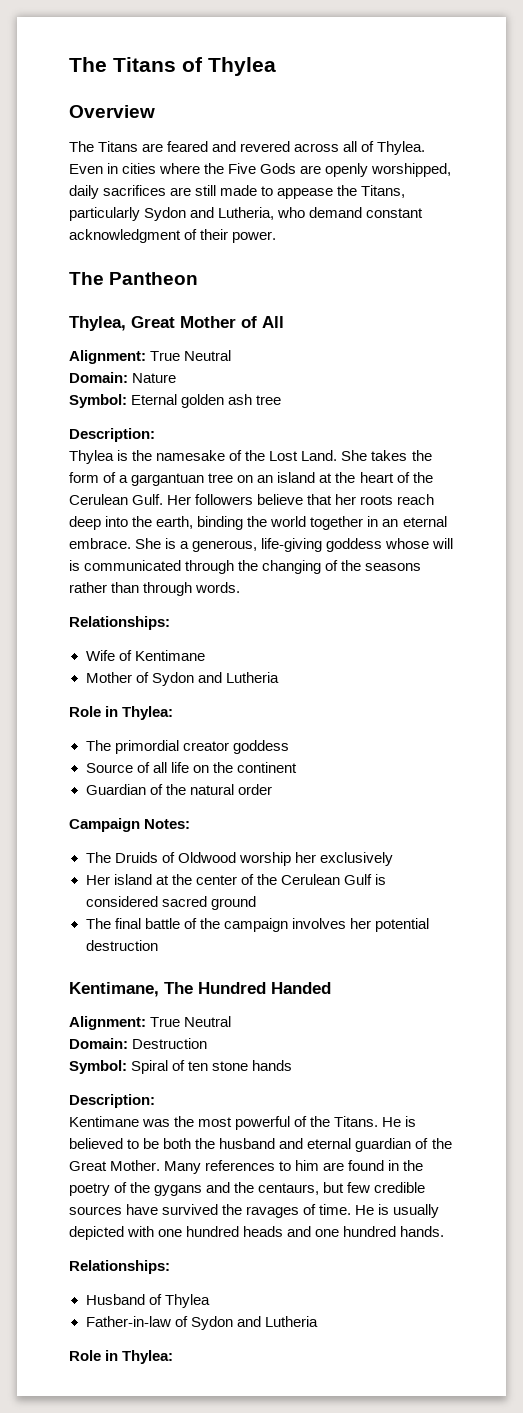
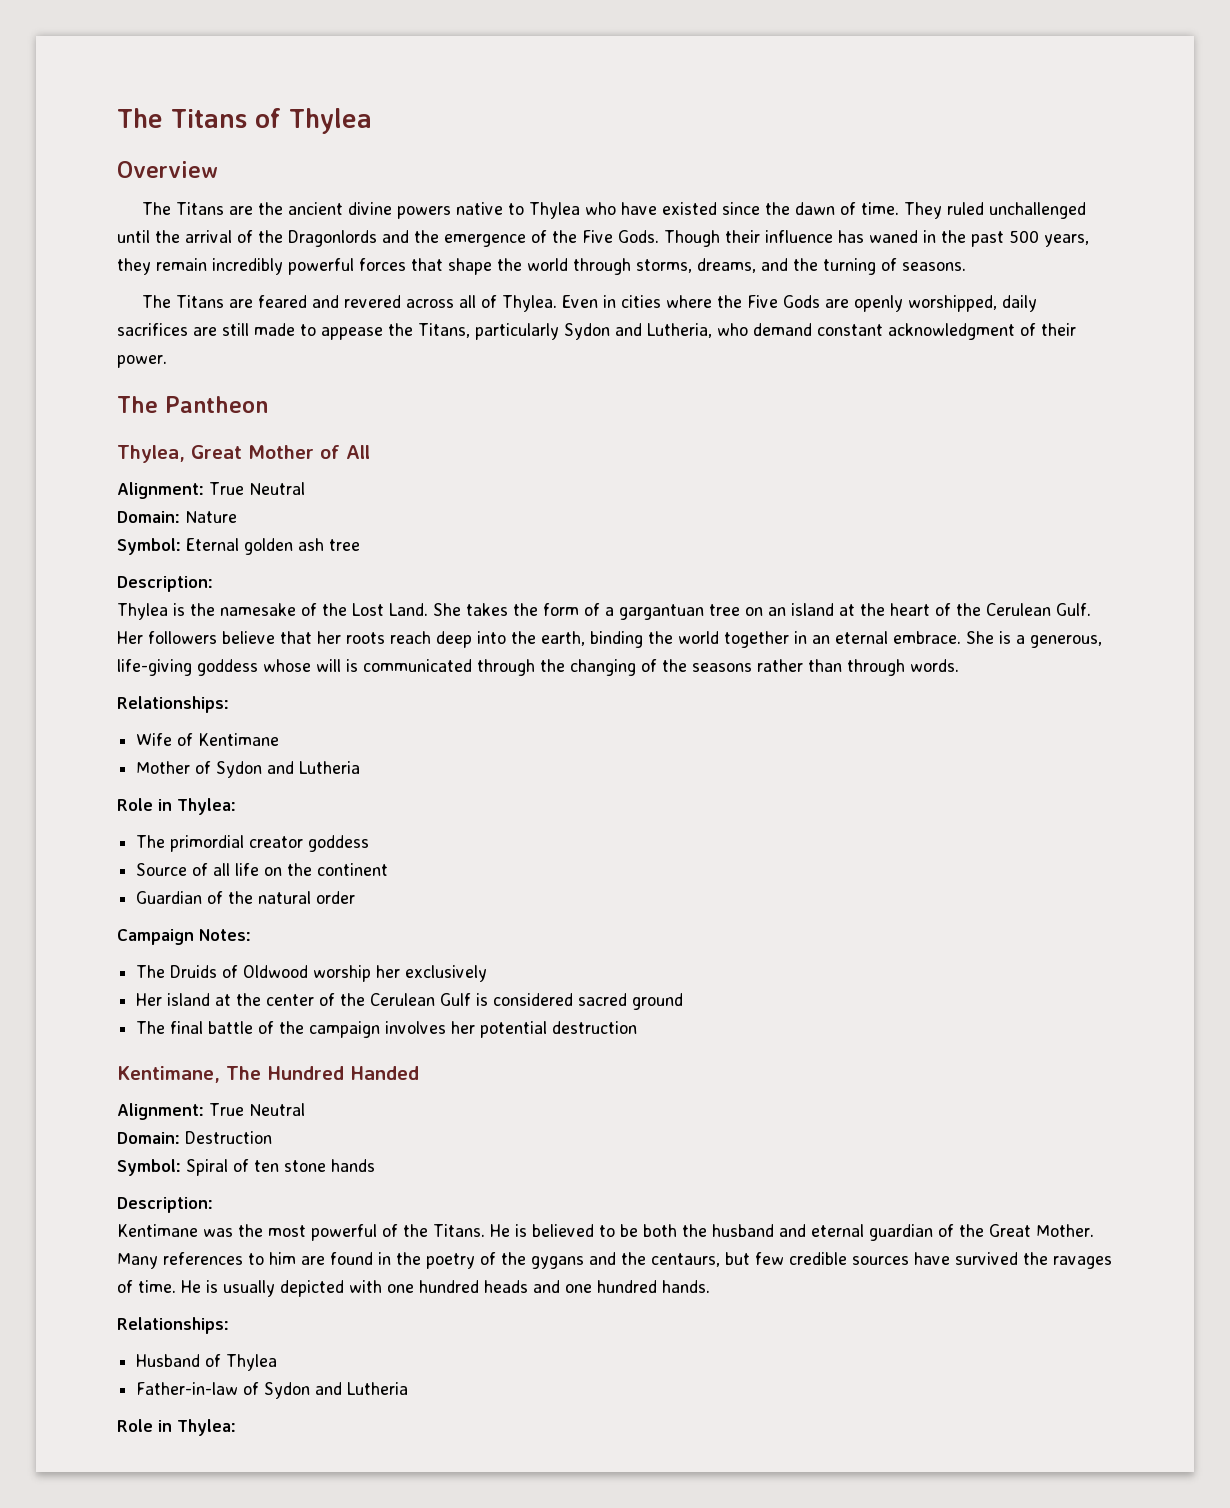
+ The Titans are the ancient divine powers native to Thylea who have existed since the dawn of time. They ruled unchallenged until the arrival of the Dragonlords and the emergence of the Five Gods. Though their influence has waned in the past 500 years, they remain incredibly powerful forces that shape the world through storms, dreams, and the turning of seasons.

